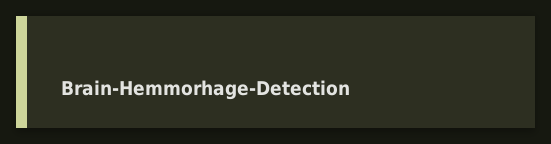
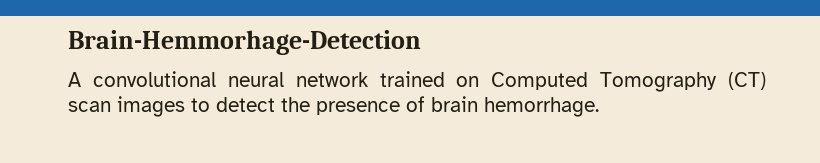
+ A convolutional neural network trained on Computed Tomography (CT) scan images to detect the presence of brain hemorrhage.

